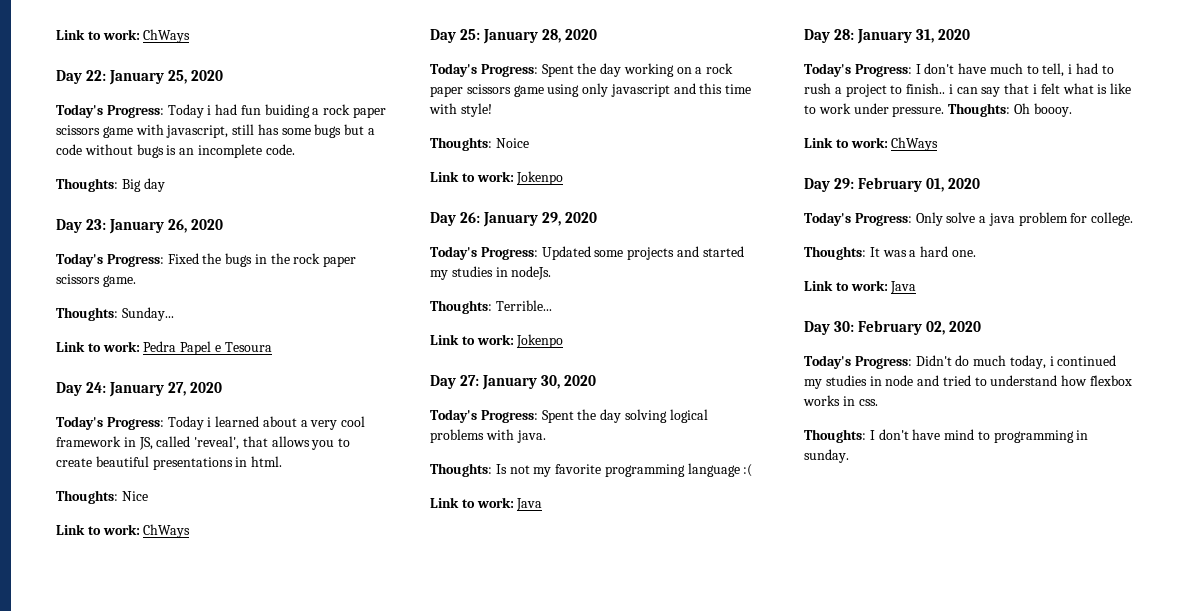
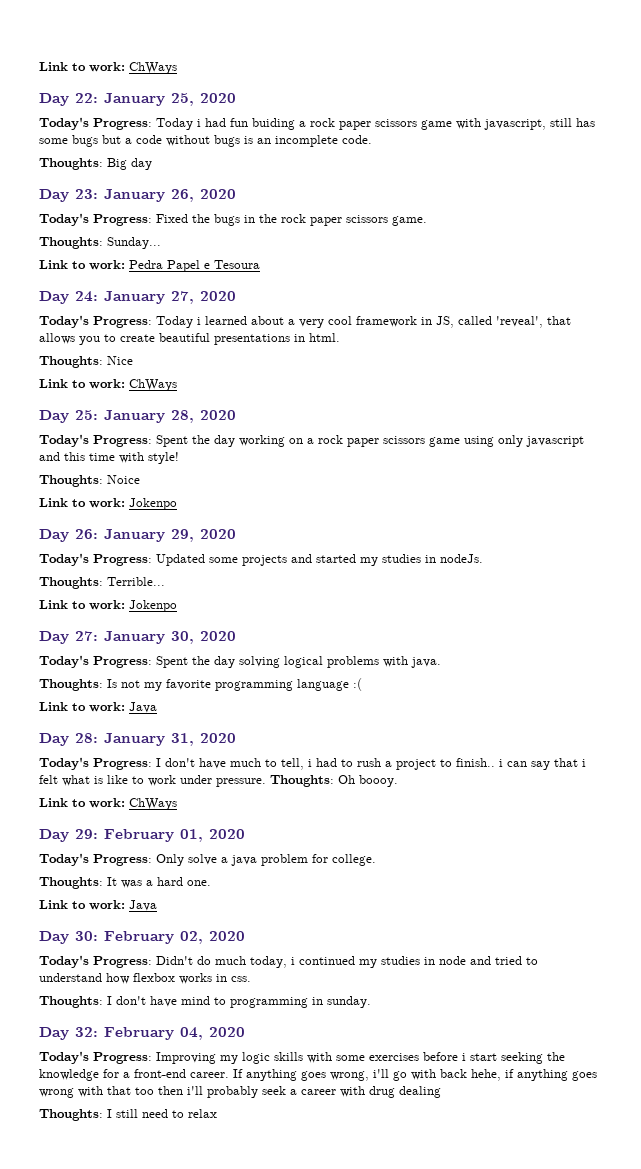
+ Day 32: February 04, 2020
+ Today's Progress: Improving my logic skills with some exercises before i start seeking the knowledge for a front-end career. If anything goes wrong, i'll go with back hehe, if anything goes wrong with that too then i'll probably seek a career with drug dealing
+ Thoughts: I still need to relax

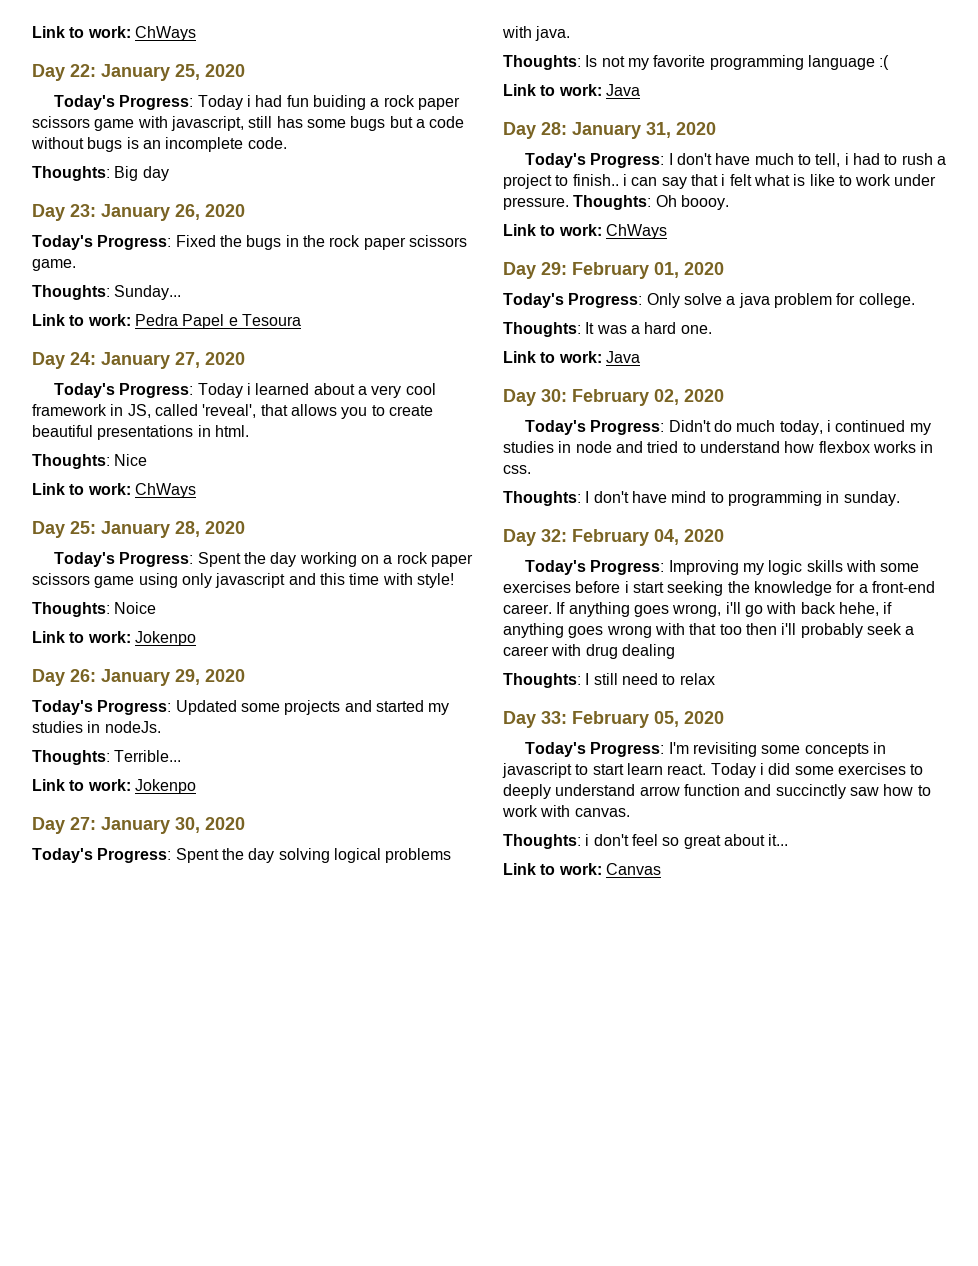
+ Day 33: February 05, 2020
+ Today's Progress: I'm revisiting some concepts in javascript to start learn react. Today i did some exercises to deeply understand arrow function and succinctly saw how to work with canvas.
+ Thoughts: i don't feel so great about it...
+ Link to work: Canvas

